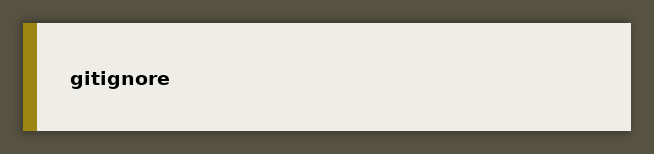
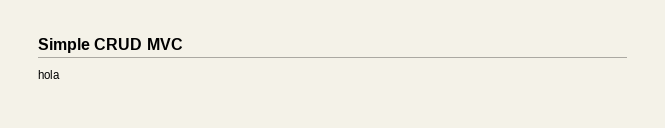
- gitignore
+ Simple CRUD MVC
+ hola

